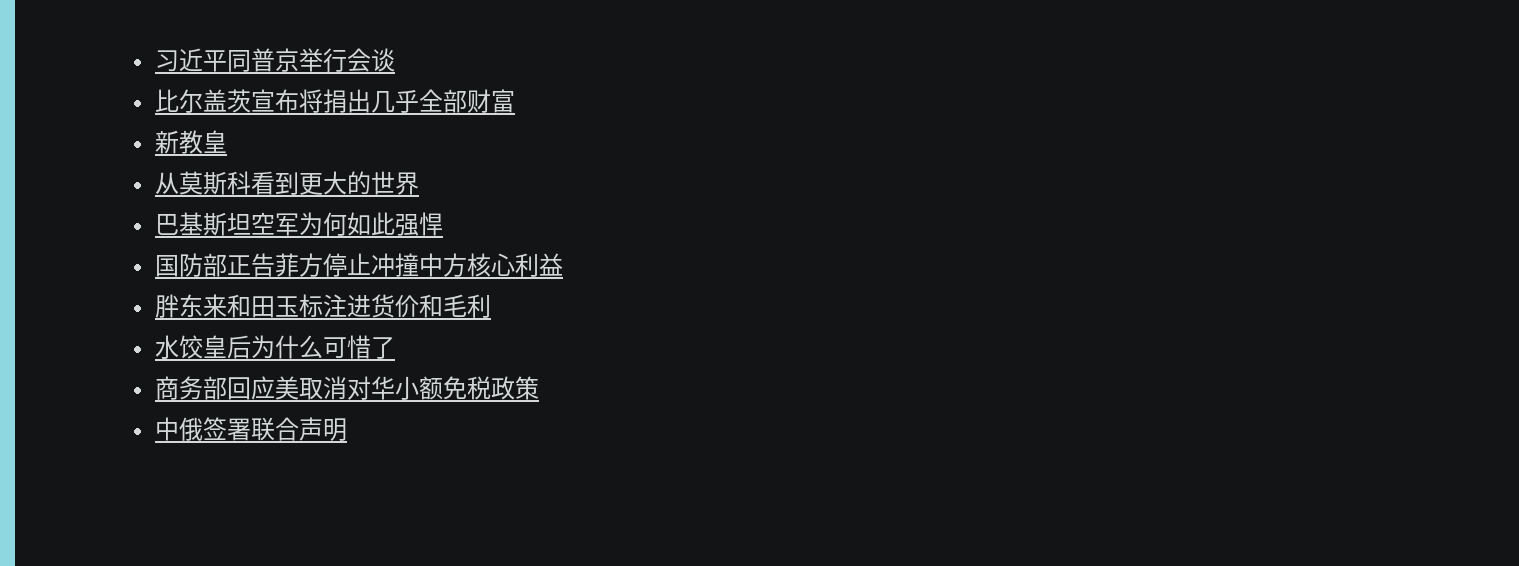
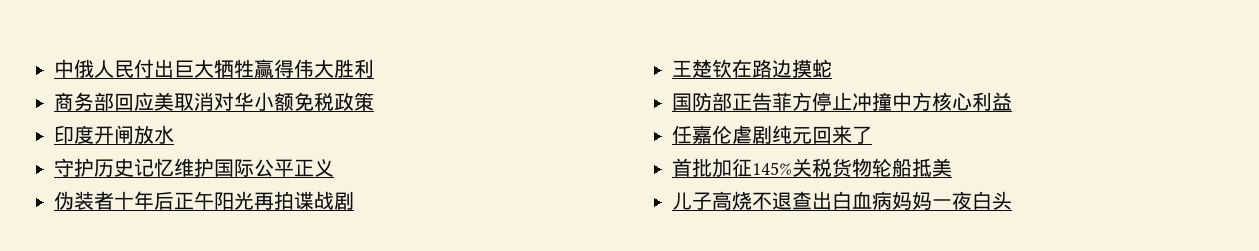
- 习近平同普京举行会谈
- 比尔盖茨宣布将捐出几乎全部财富
- 新教皇
- 从莫斯科看到更大的世界
- 巴基斯坦空军为何如此强悍
+ 中俄人民付出巨大牺牲赢得伟大胜利
+ 商务部回应美取消对华小额免税政策
+ 印度开闸放水
+ 守护历史记忆维护国际公平正义
+ 伪装者十年后正午阳光再拍谍战剧
+ 王楚钦在路边摸蛇
- 胖东来和田玉标注进货价和毛利
- 水饺皇后为什么可惜了
- 商务部回应美取消对华小额免税政策
- 中俄签署联合声明
+ 任嘉伦虐剧纯元回来了
+ 首批加征145%关税货物轮船抵美
+ 儿子高烧不退查出白血病妈妈一夜白头

